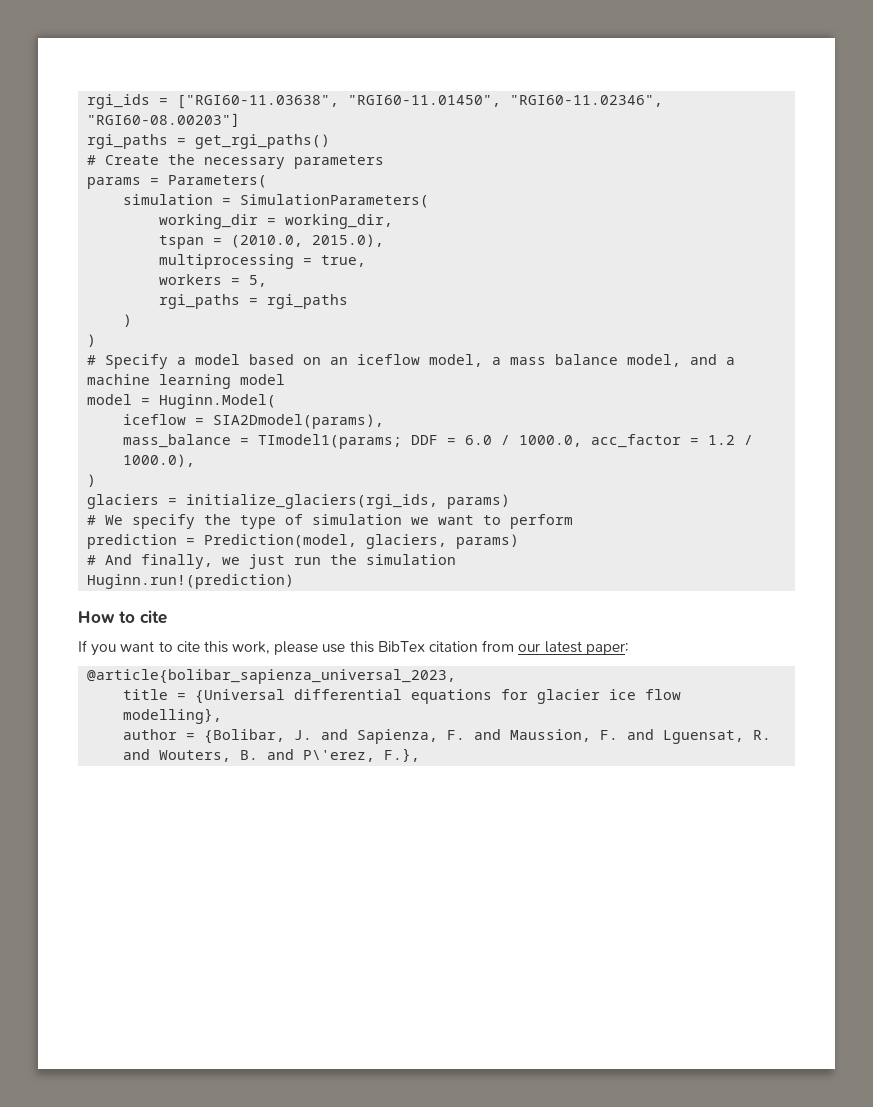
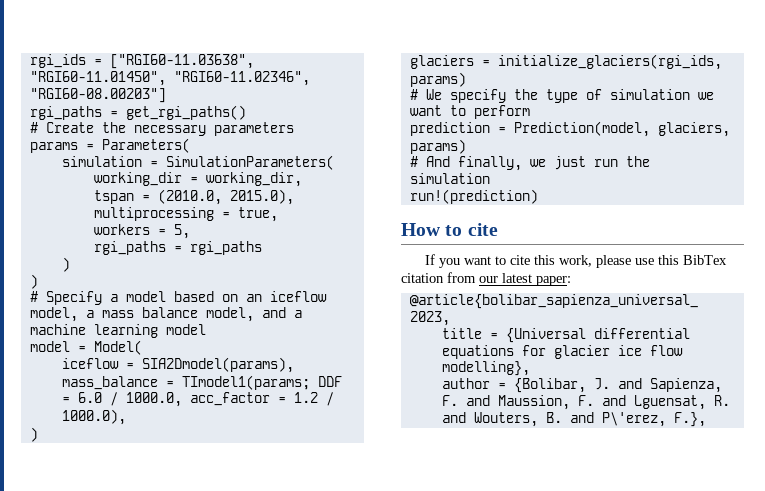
- model = Huginn.Model(
+ model = Model(
- Huginn.run!(prediction)
+ run!(prediction)

